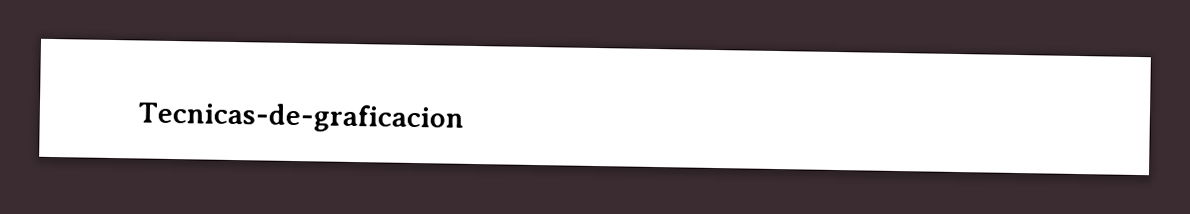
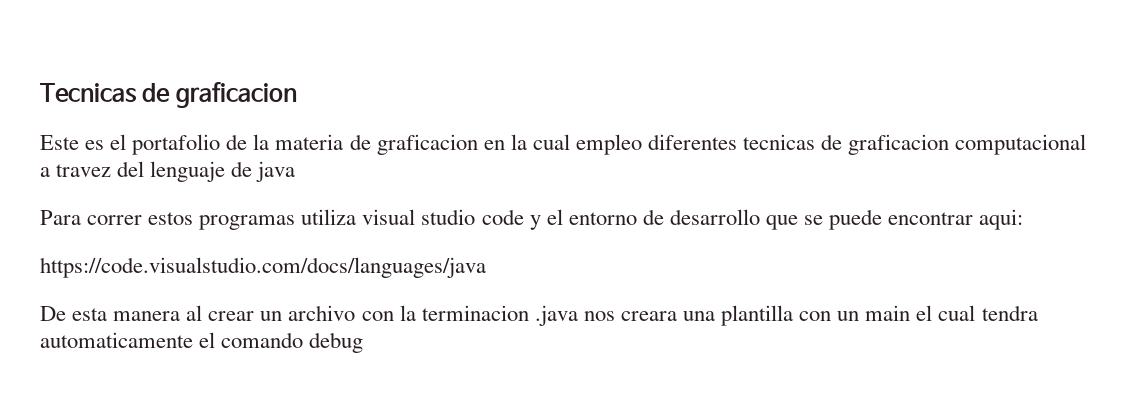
- Tecnicas-de-graficacion
+ Tecnicas de graficacion
+ Este es el portafolio de la materia de graficacion en la cual empleo diferentes tecnicas de graficacion computacional a travez del lenguaje de java
+ Para correr estos programas utiliza visual studio code y el entorno de desarrollo que se puede encontrar aqui:
+ https://code.visualstudio.com/docs/languages/java
+ De esta manera al crear un archivo con la terminacion .java nos creara una plantilla con un main el cual tendra automaticamente el comando debug

